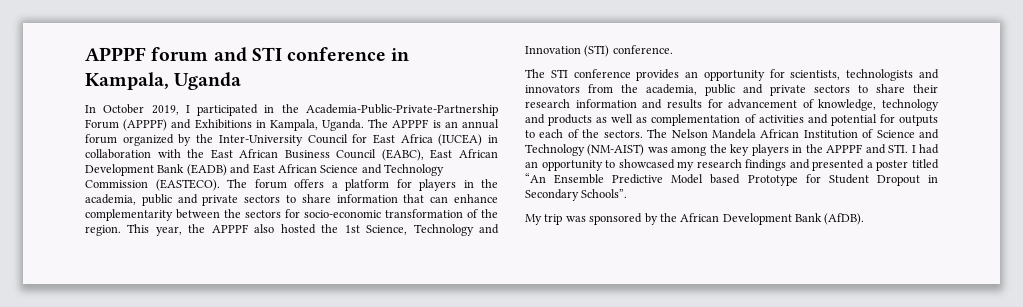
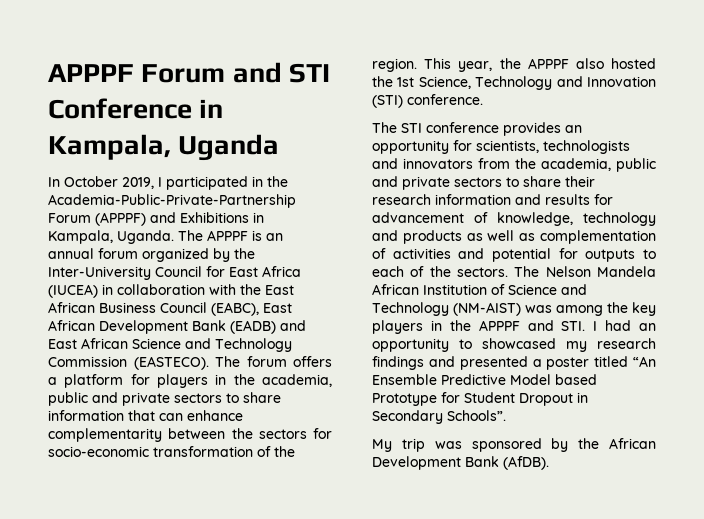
- APPPF forum and STI conference in Kampala, Uganda
+ APPPF Forum and STI Conference in Kampala, Uganda

